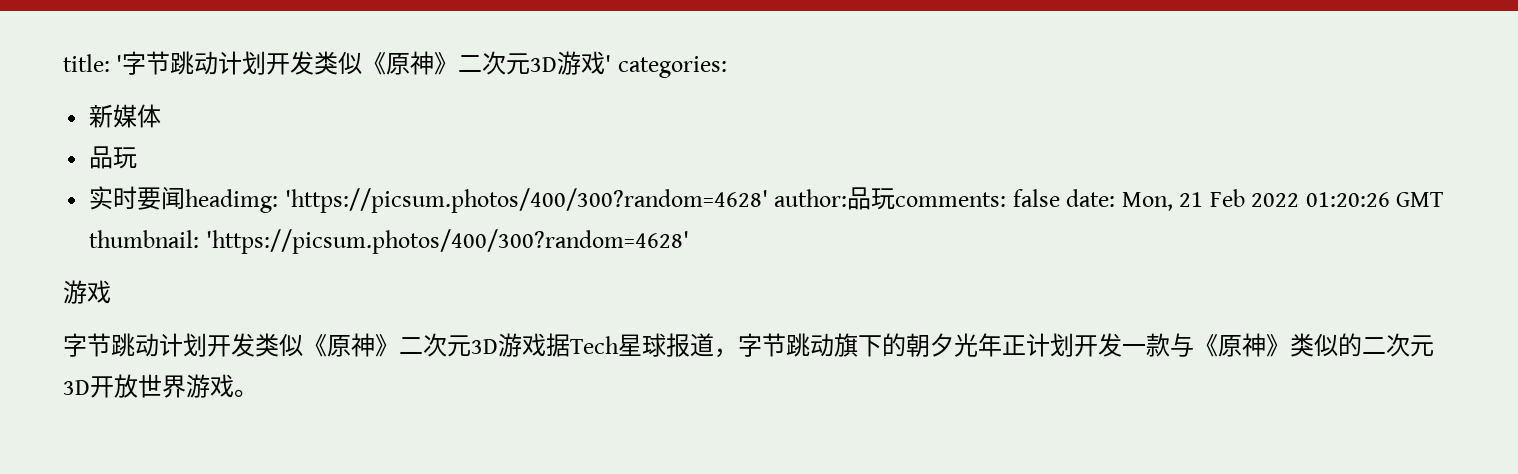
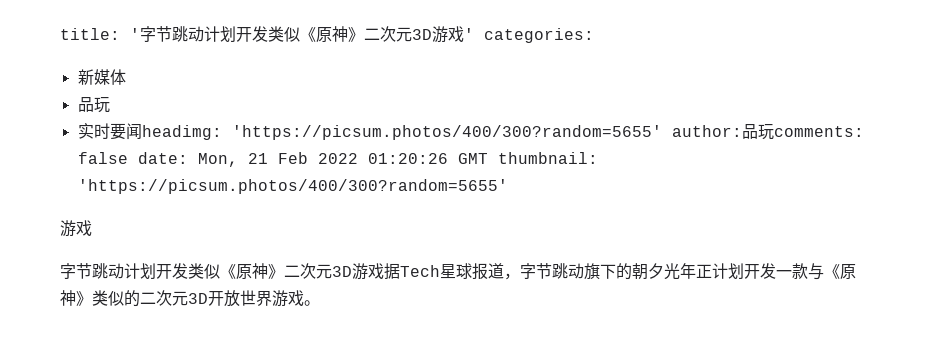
- 实时要闻headimg: 'https://picsum.photos/400/300?random=4628' author:品玩comments: false date: Mon, 21 Feb 2022 01:20:26 GMT thumbnail: 'https://picsum.photos/400/300?random=4628'
+ 实时要闻headimg: 'https://picsum.photos/400/300?random=5655' author:品玩comments: false date: Mon, 21 Feb 2022 01:20:26 GMT thumbnail: 'https://picsum.photos/400/300?random=5655'

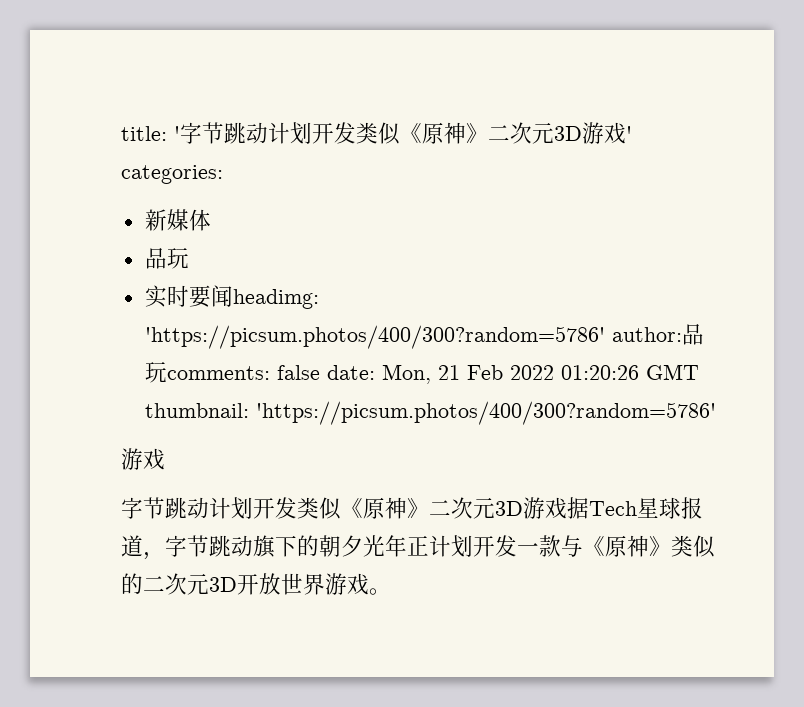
- 实时要闻headimg: 'https://picsum.photos/400/300?random=5655' author:品玩comments: false date: Mon, 21 Feb 2022 01:20:26 GMT thumbnail: 'https://picsum.photos/400/300?random=5655'
+ 实时要闻headimg: 'https://picsum.photos/400/300?random=5786' author:品玩comments: false date: Mon, 21 Feb 2022 01:20:26 GMT thumbnail: 'https://picsum.photos/400/300?random=5786'

